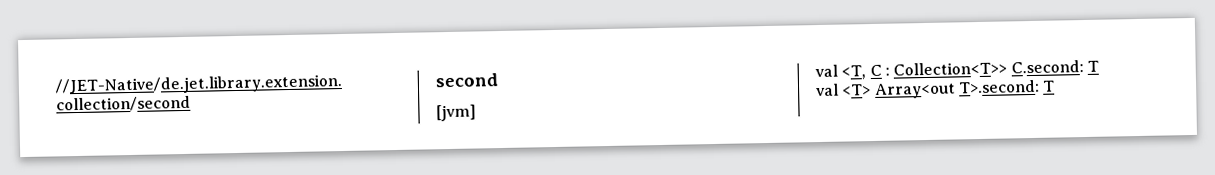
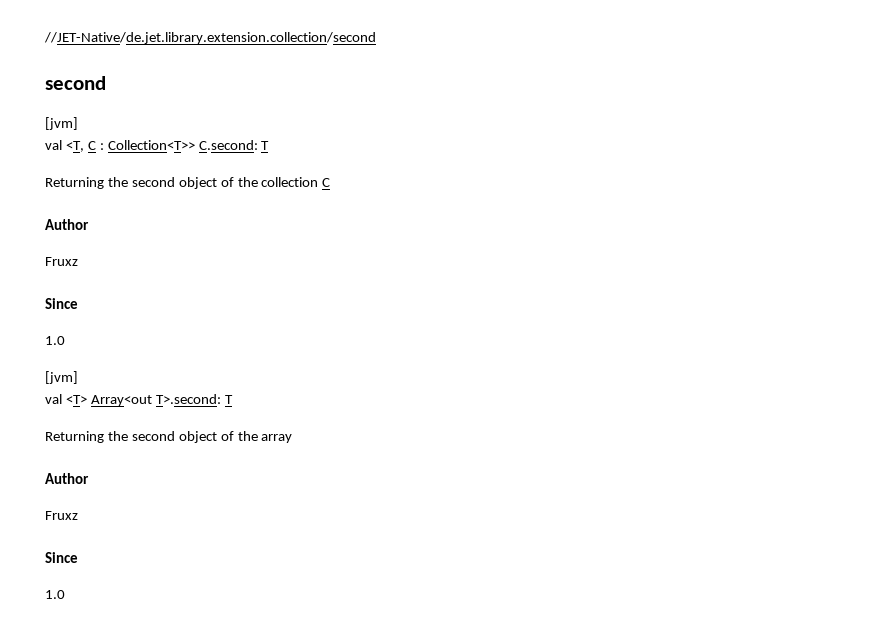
+ Returning the second object of the collection C
+ Author
+ Fruxz
+ Since
+ 1.0
+ [jvm]
+ Returning the second object of the array
+ Author
+ Fruxz
+ Since
+ 1.0

